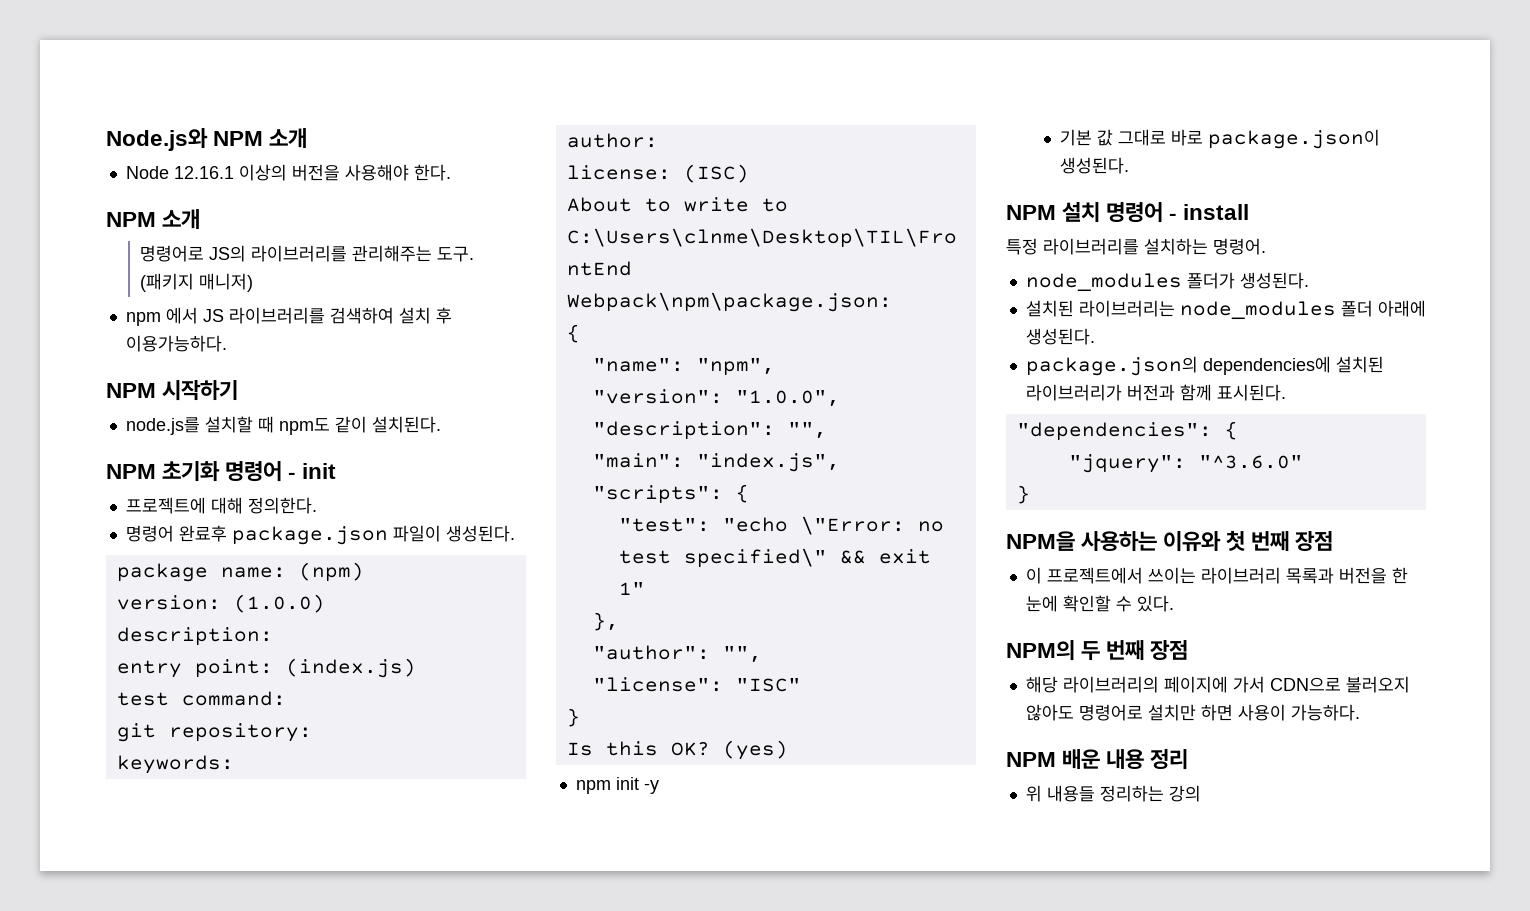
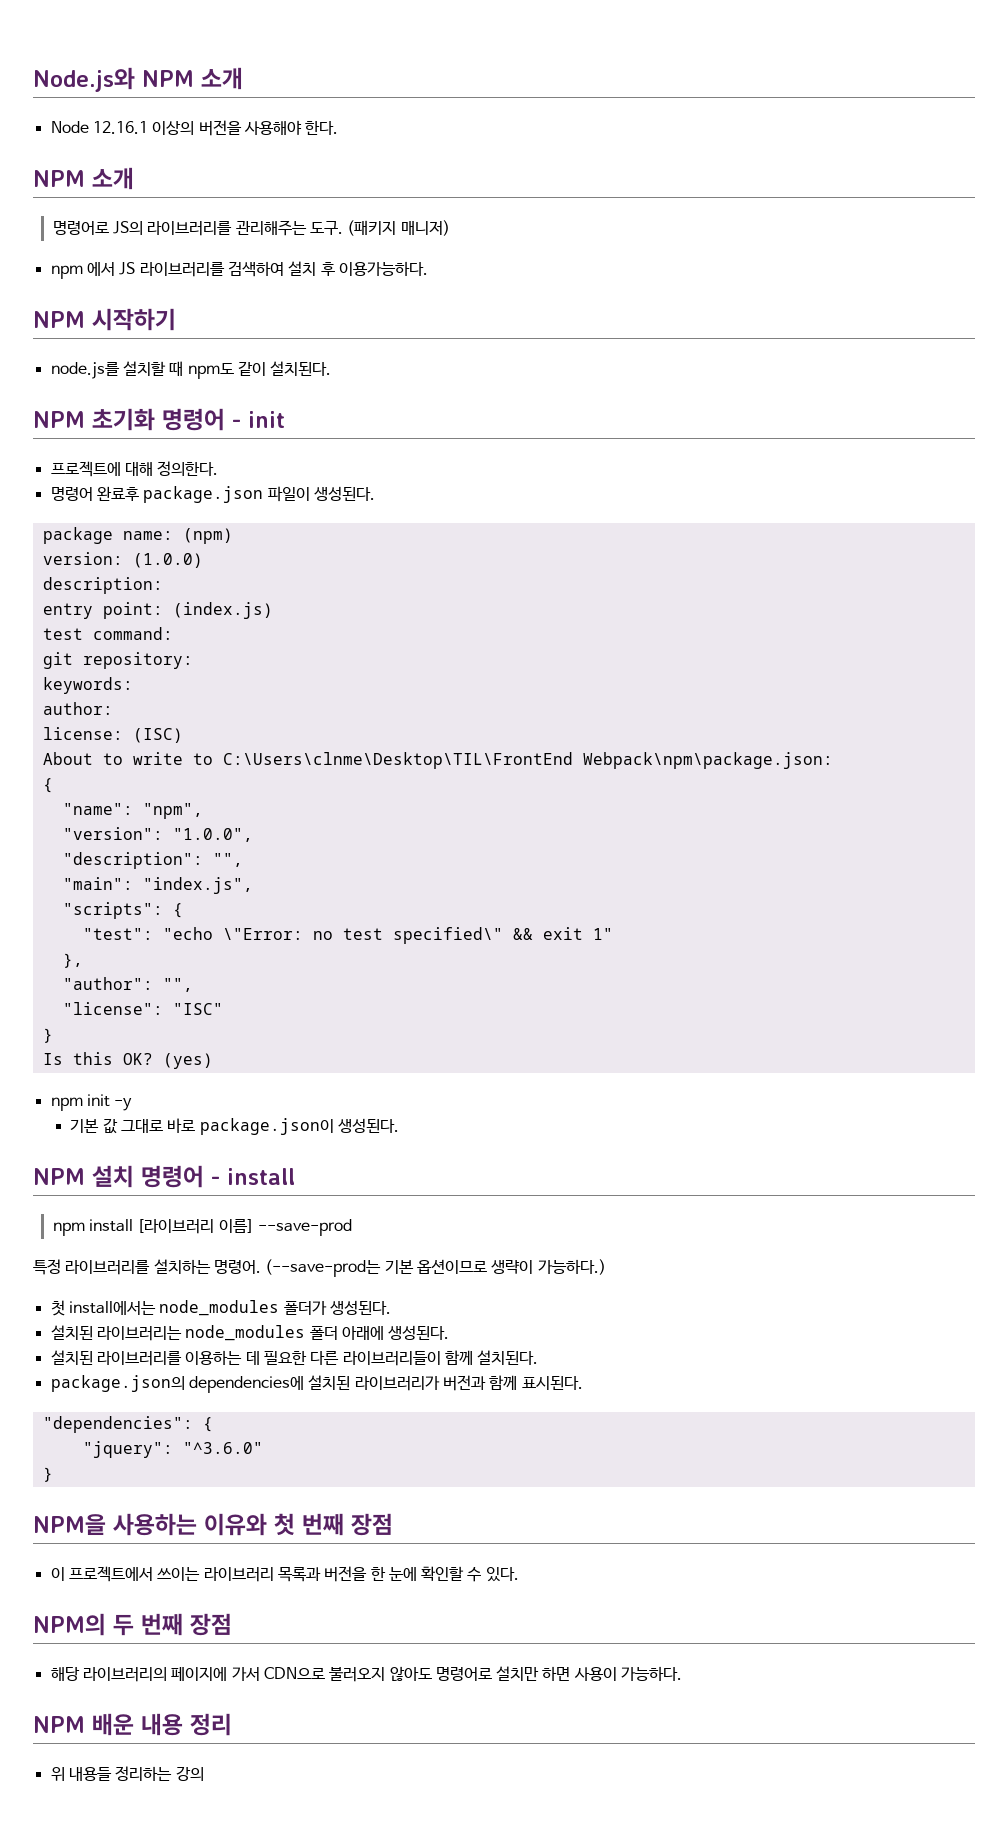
+ npm install [라이브러리 이름] --save-prod
- 특정 라이브러리를 설치하는 명령어.
- node_modules 폴더가 생성된다.
+ 특정 라이브러리를 설치하는 명령어. (--save-prod는 기본 옵션이므로 생략이 가능하다.)
+ 첫 install에서는 node_modules 폴더가 생성된다.
+ 설치된 라이브러리를 이용하는 데 필요한 다른 라이브러리들이 함께 설치된다.

